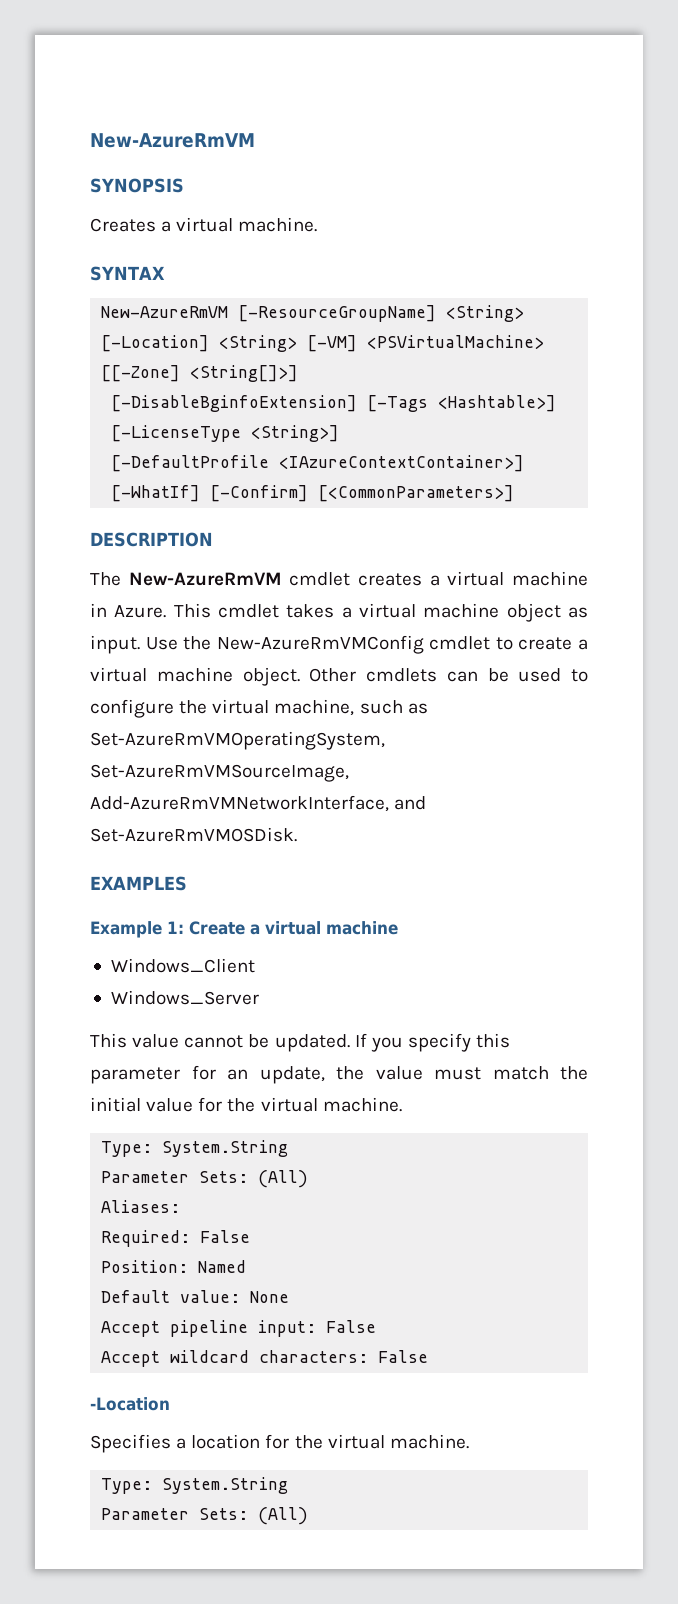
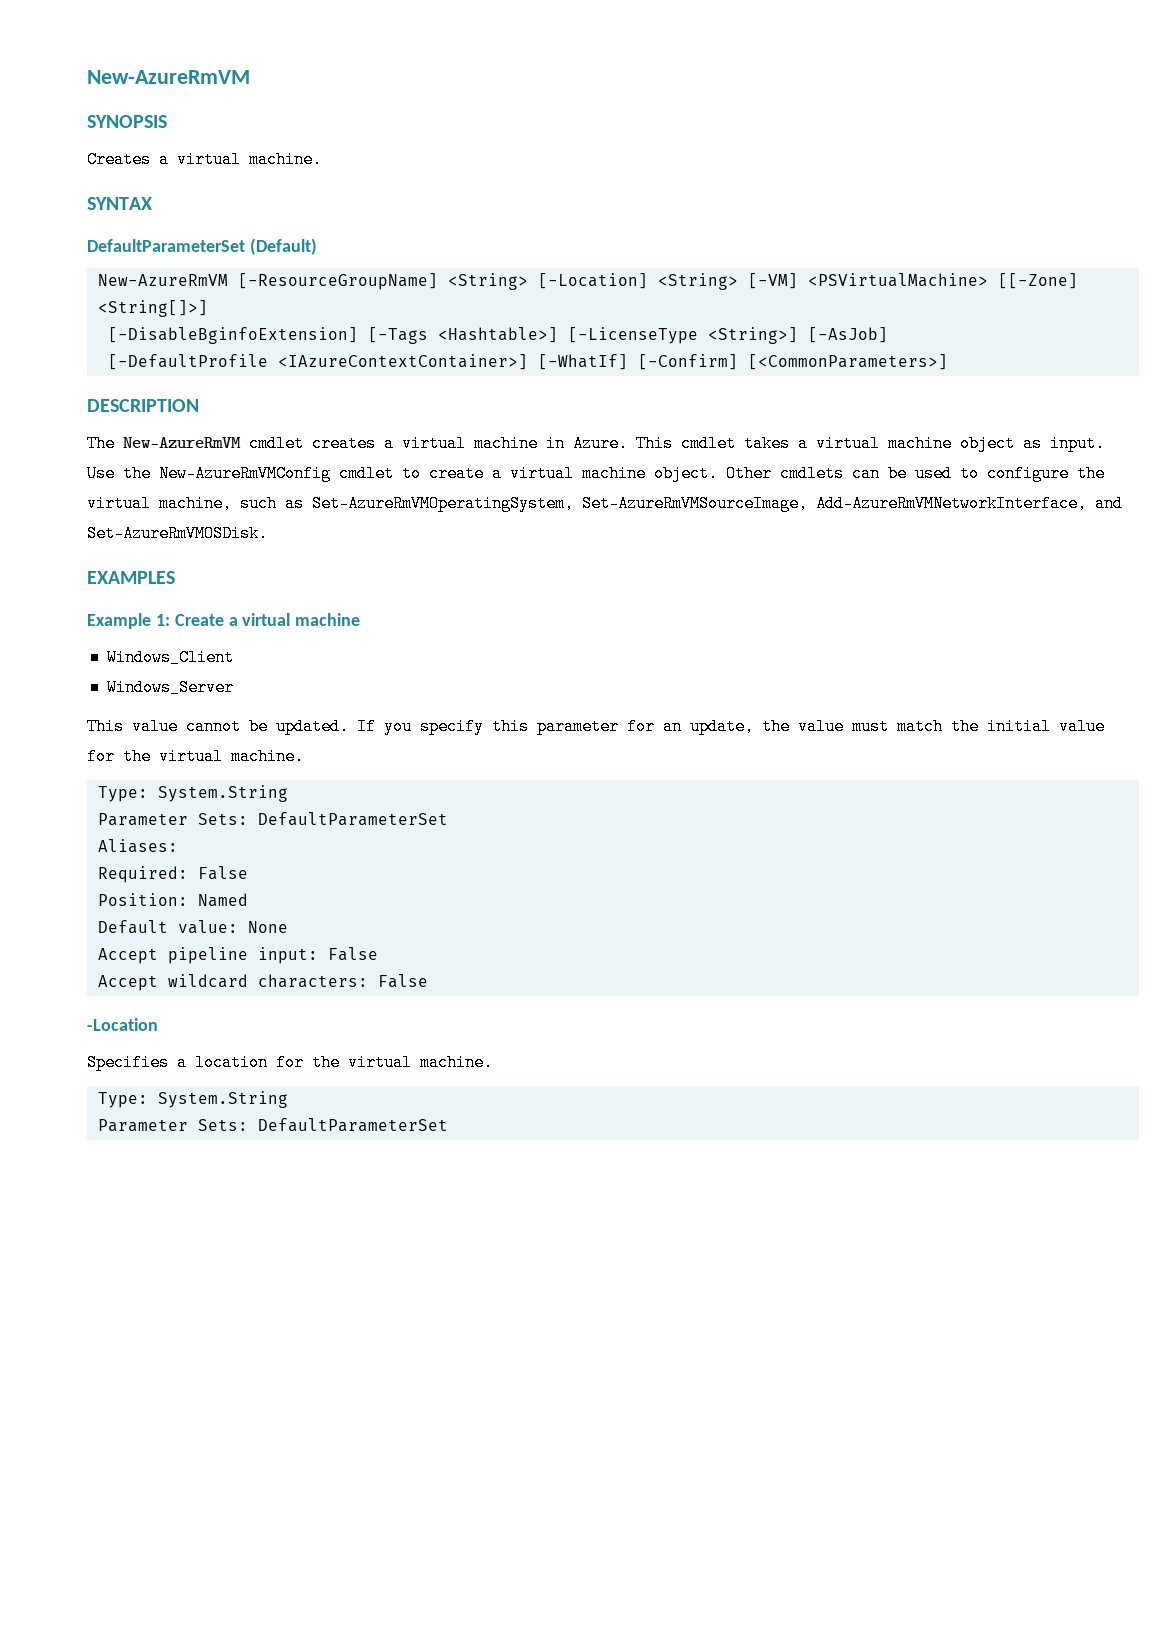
+ DefaultParameterSet (Default)
- [-DisableBginfoExtension] [-Tags <Hashtable>] [-LicenseType <String>]
+ [-DisableBginfoExtension] [-Tags <Hashtable>] [-LicenseType <String>] [-AsJob]
  If you specify this parameter for an update, the value must match the initial value for the virtual machine.
  Type: System.String
- Parameter Sets: (All)
+ Parameter Sets: DefaultParameterSet
  Specifies a location for the virtual machine.
  Type: System.String
- Parameter Sets: (All)
+ Parameter Sets: DefaultParameterSet

